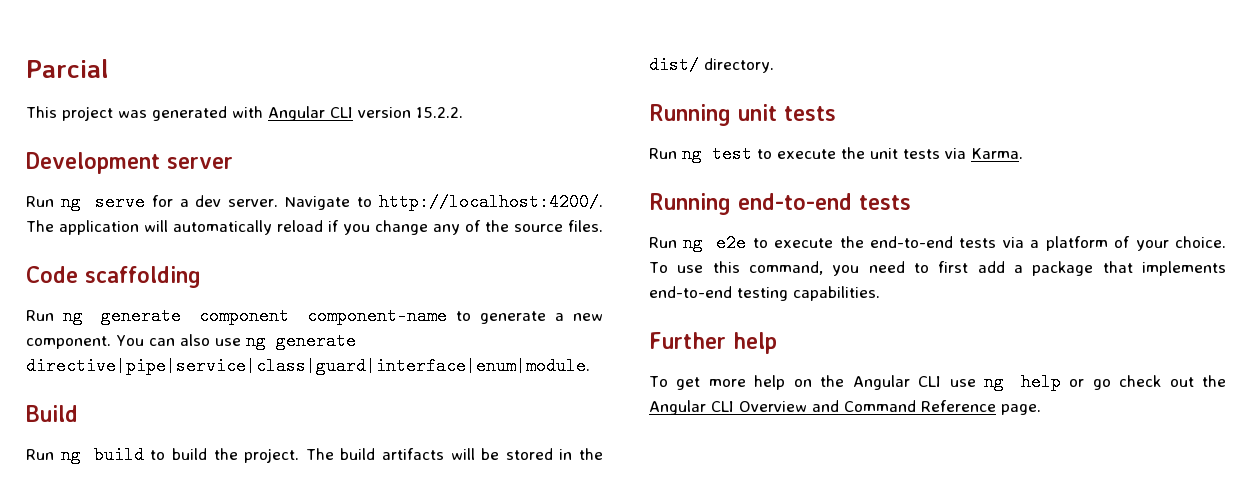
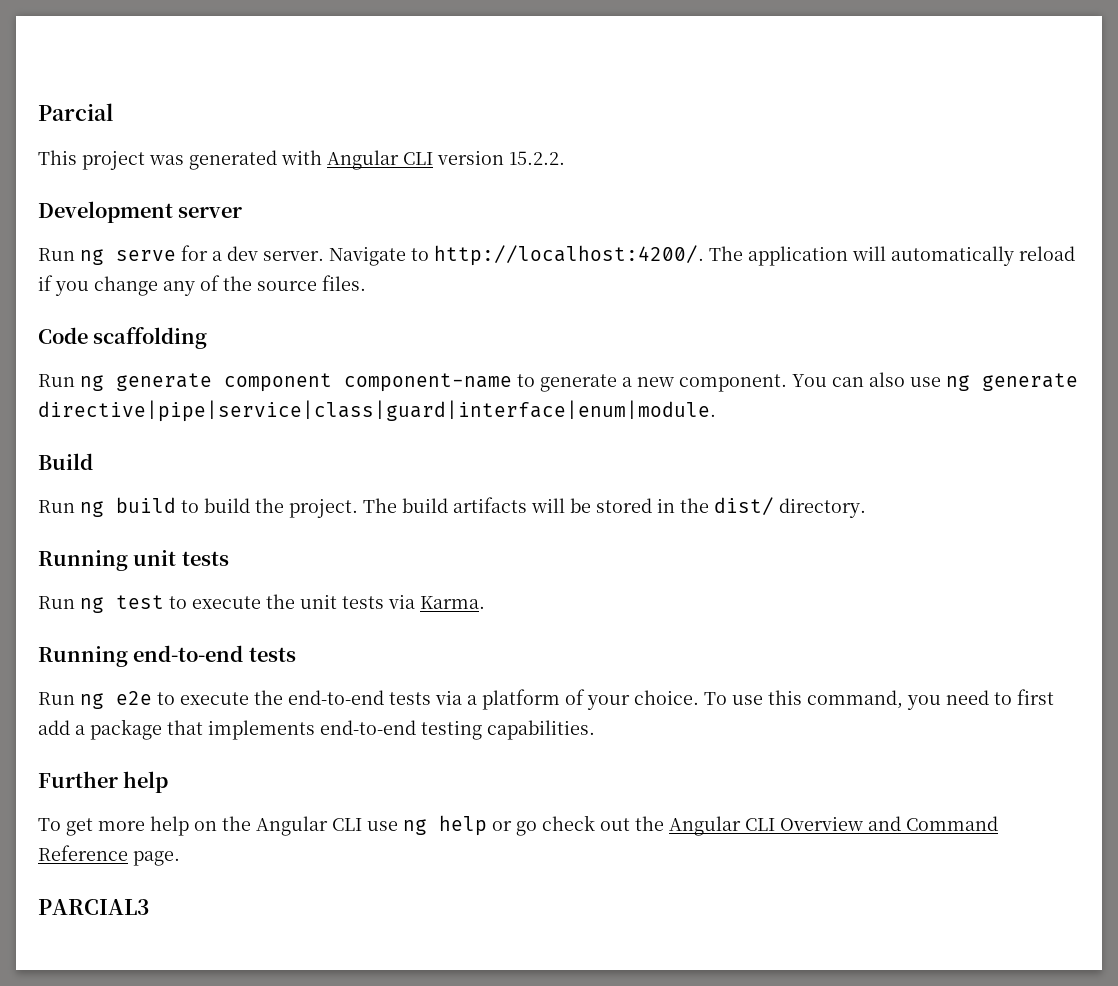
+ PARCIAL3

